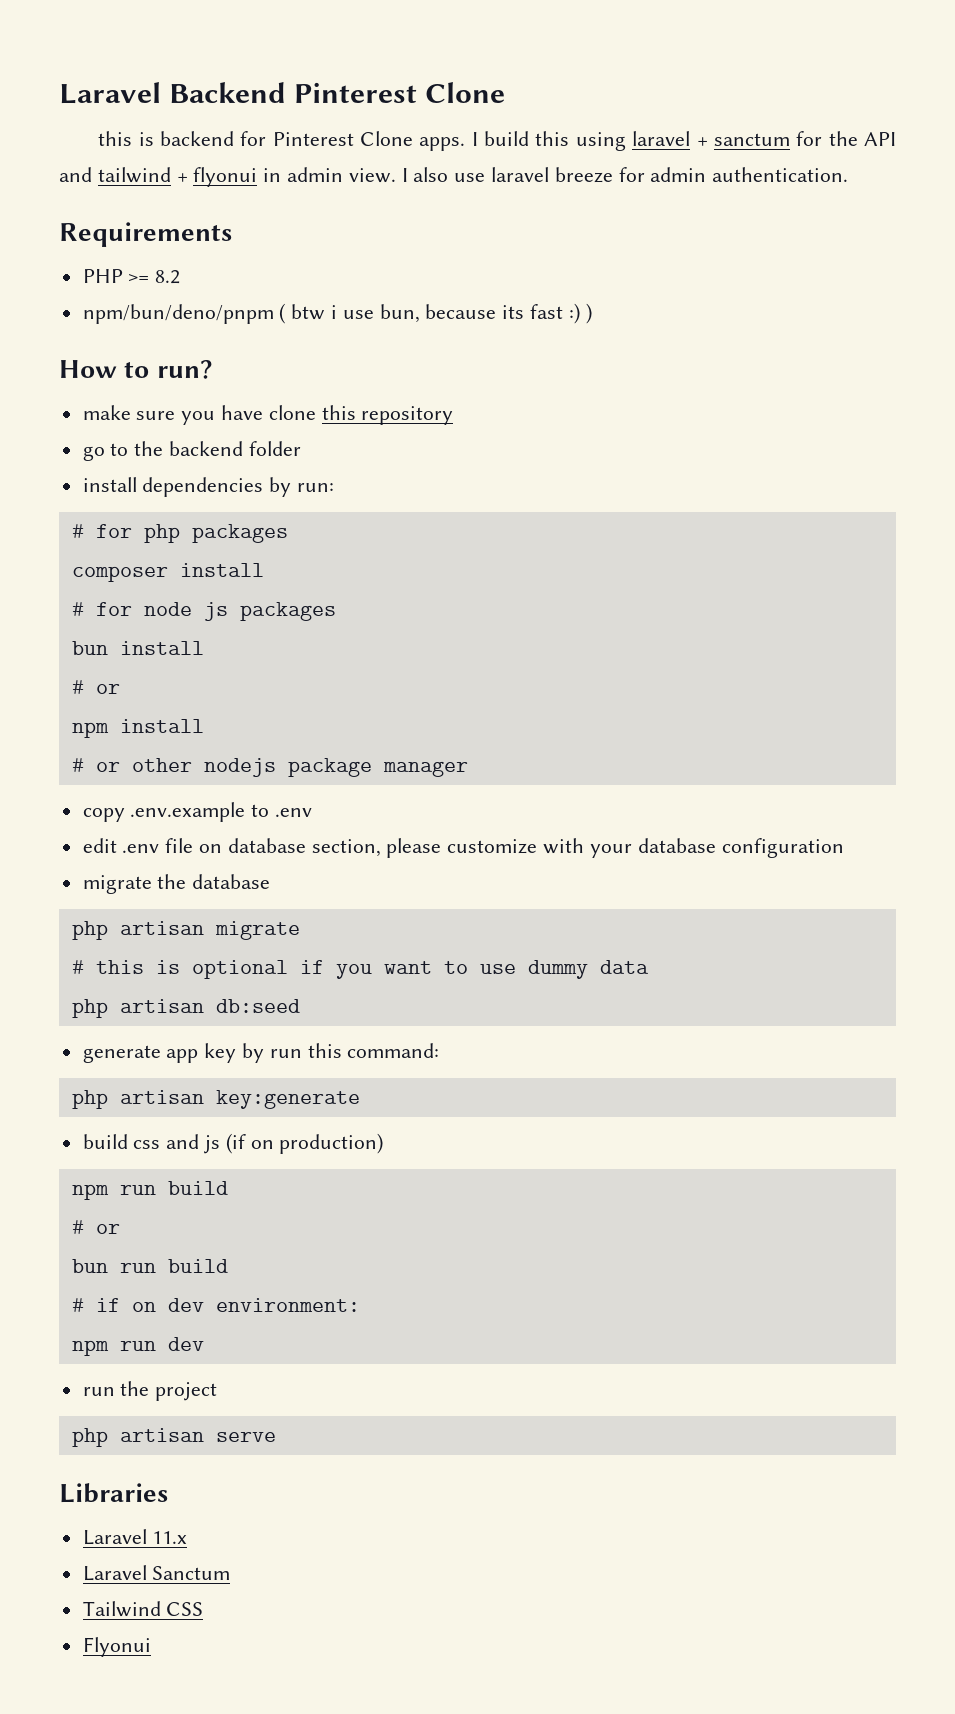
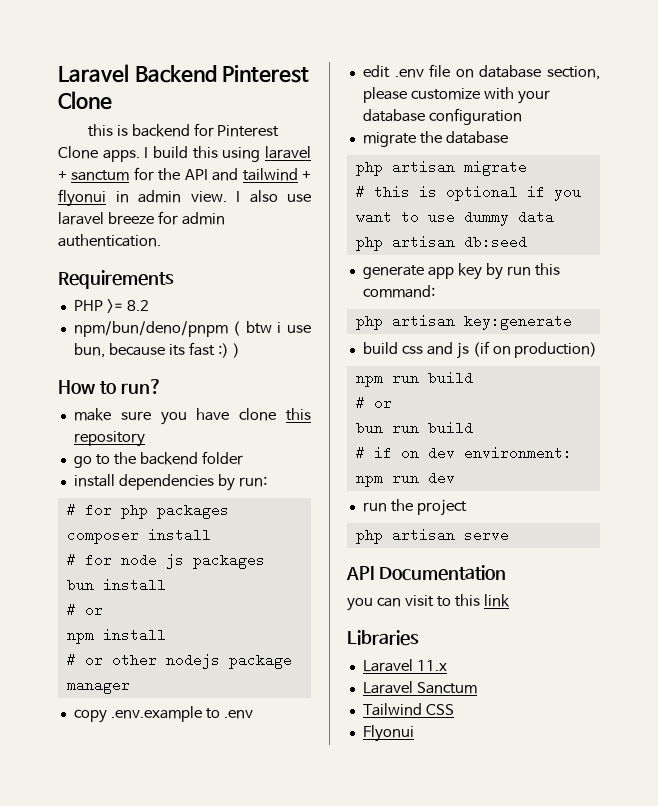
+ API Documentation
+ you can visit to this link

